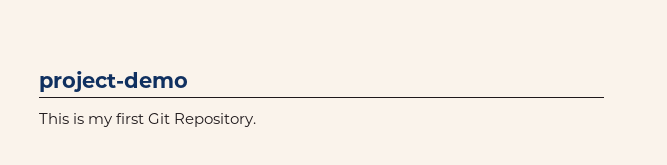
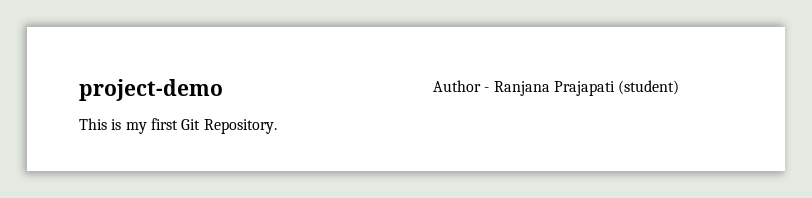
+ Author - Ranjana Prajapati (student)

